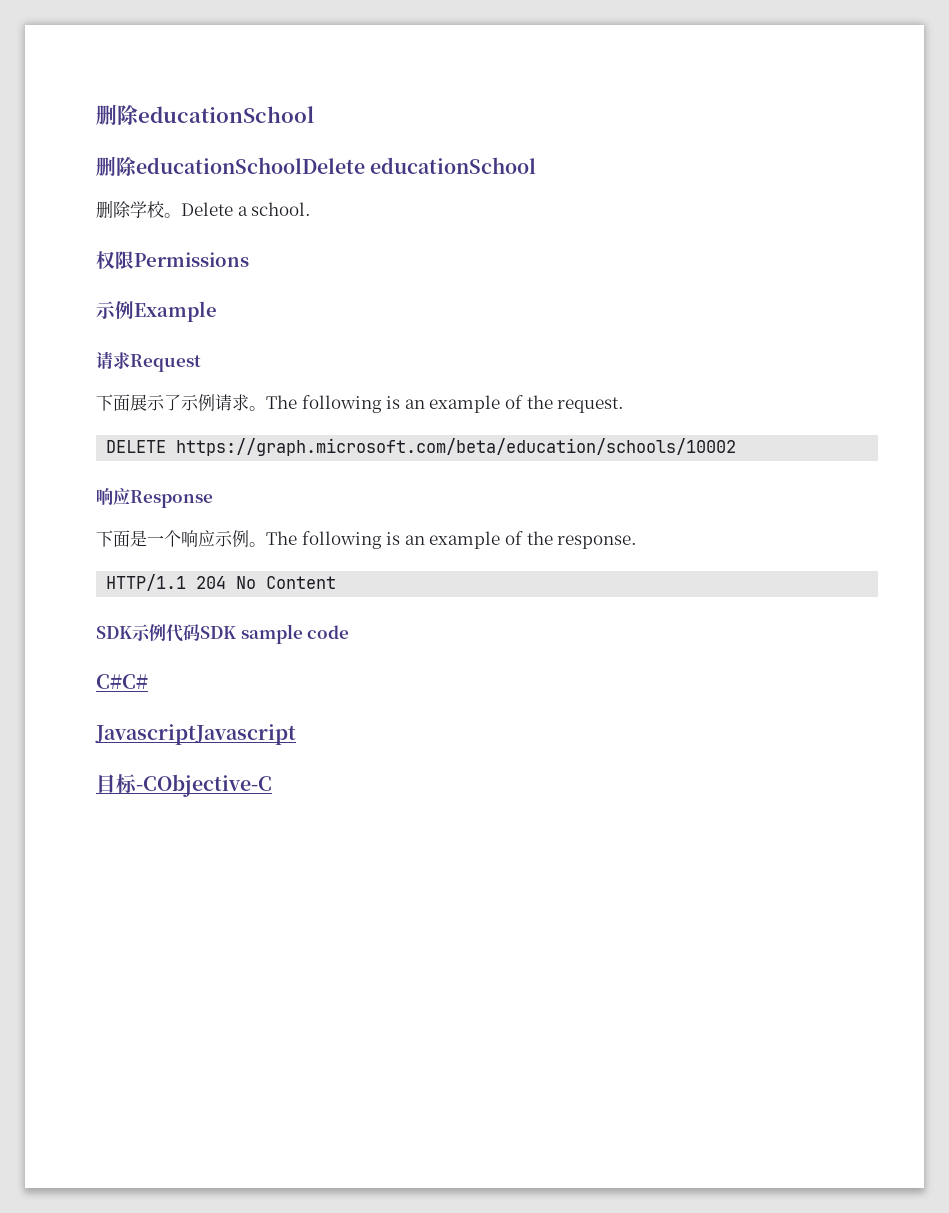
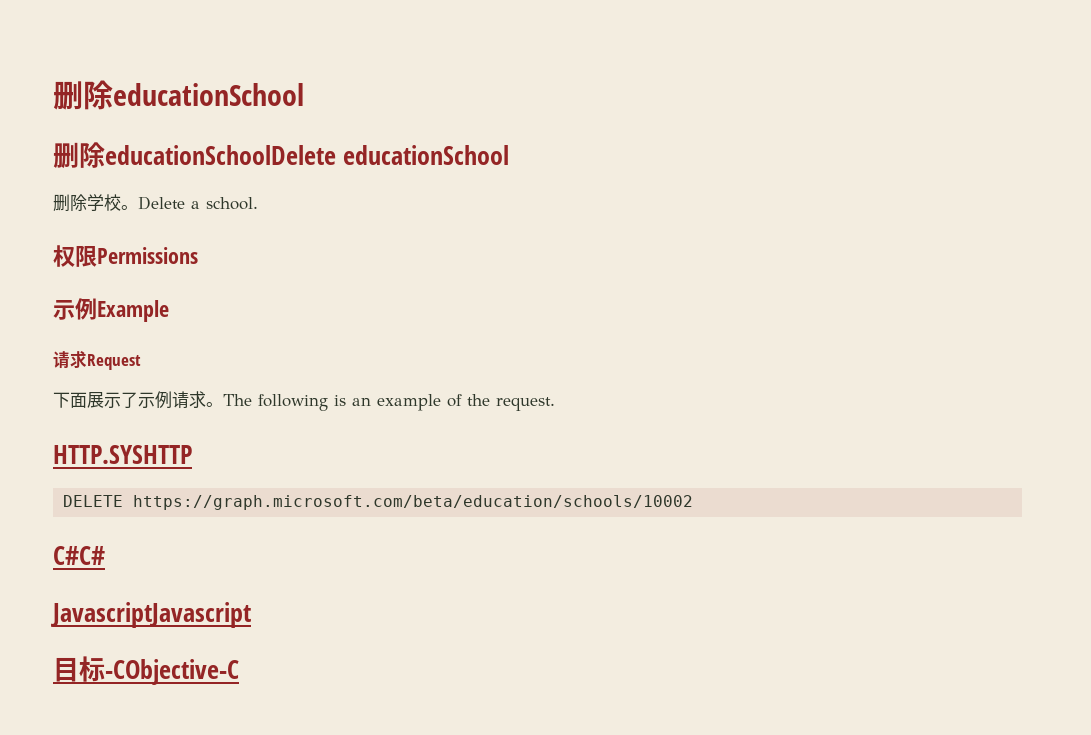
+ HTTP.SYSHTTP
- 响应Response
- 下面是一个响应示例。The following is an example of the response.
- HTTP/1.1 204 No Content
- SDK示例代码SDK sample code

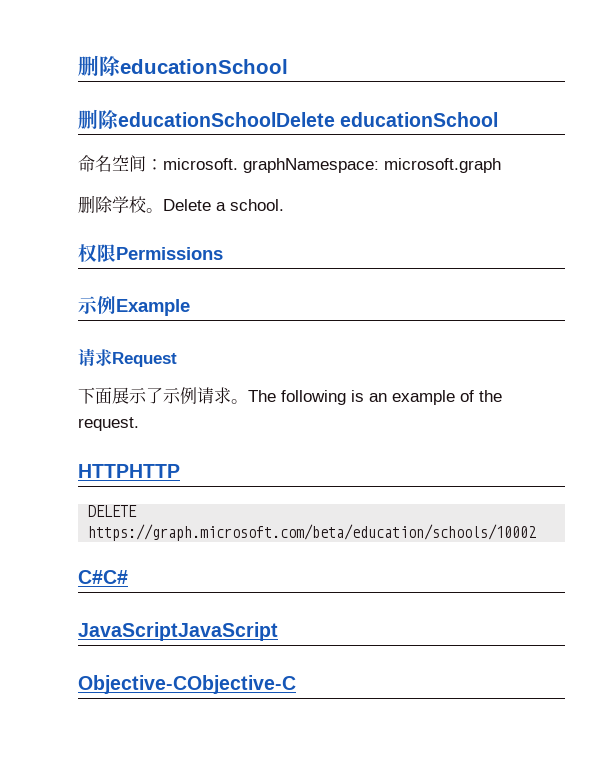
+ 命名空间：microsoft. graphNamespace: microsoft.graph
- HTTP.SYSHTTP
+ HTTPHTTP
- JavascriptJavascript
- 目标-CObjective-C
+ JavaScriptJavaScript
+ Objective-CObjective-C

